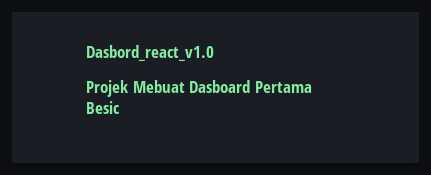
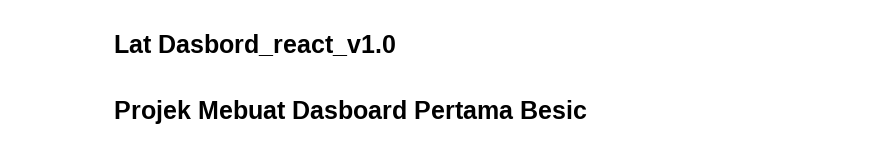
- Dasbord_react_v1.0
+ Lat Dasbord_react_v1.0

